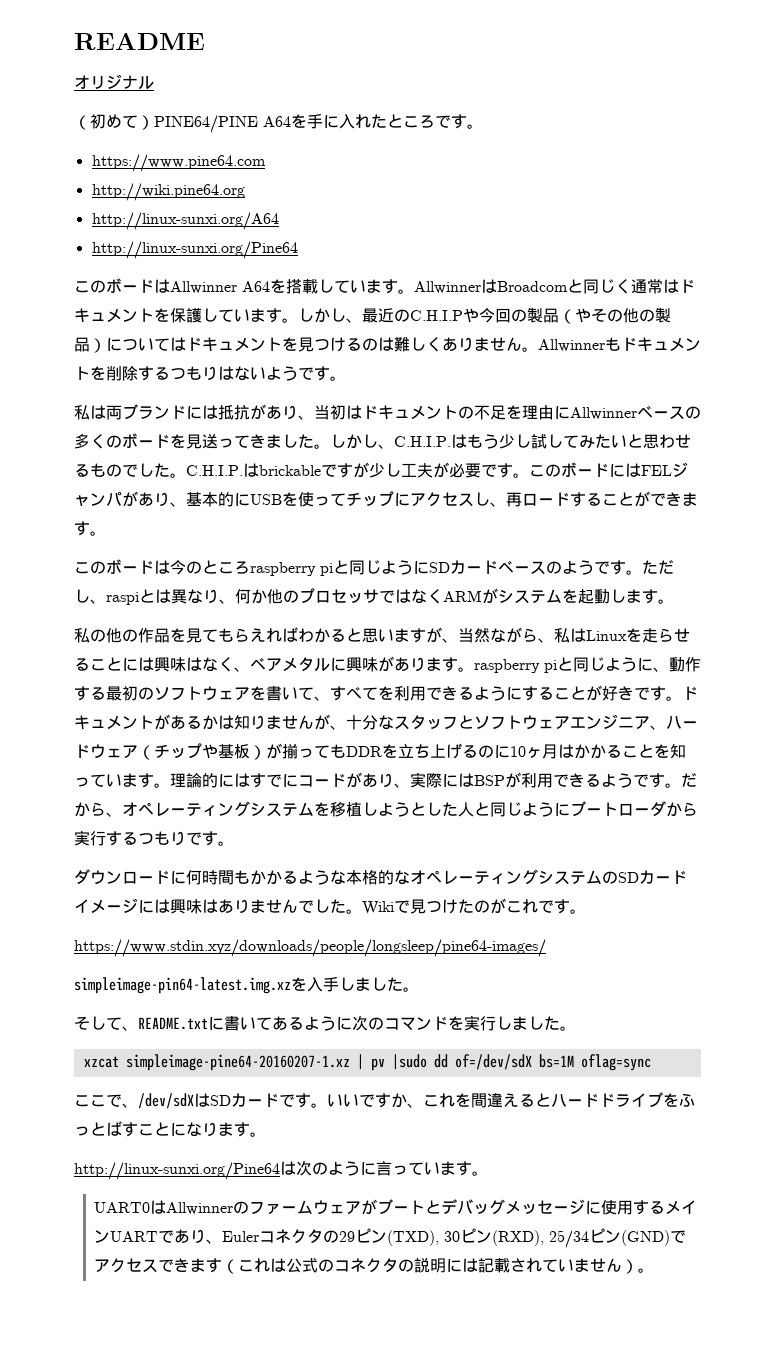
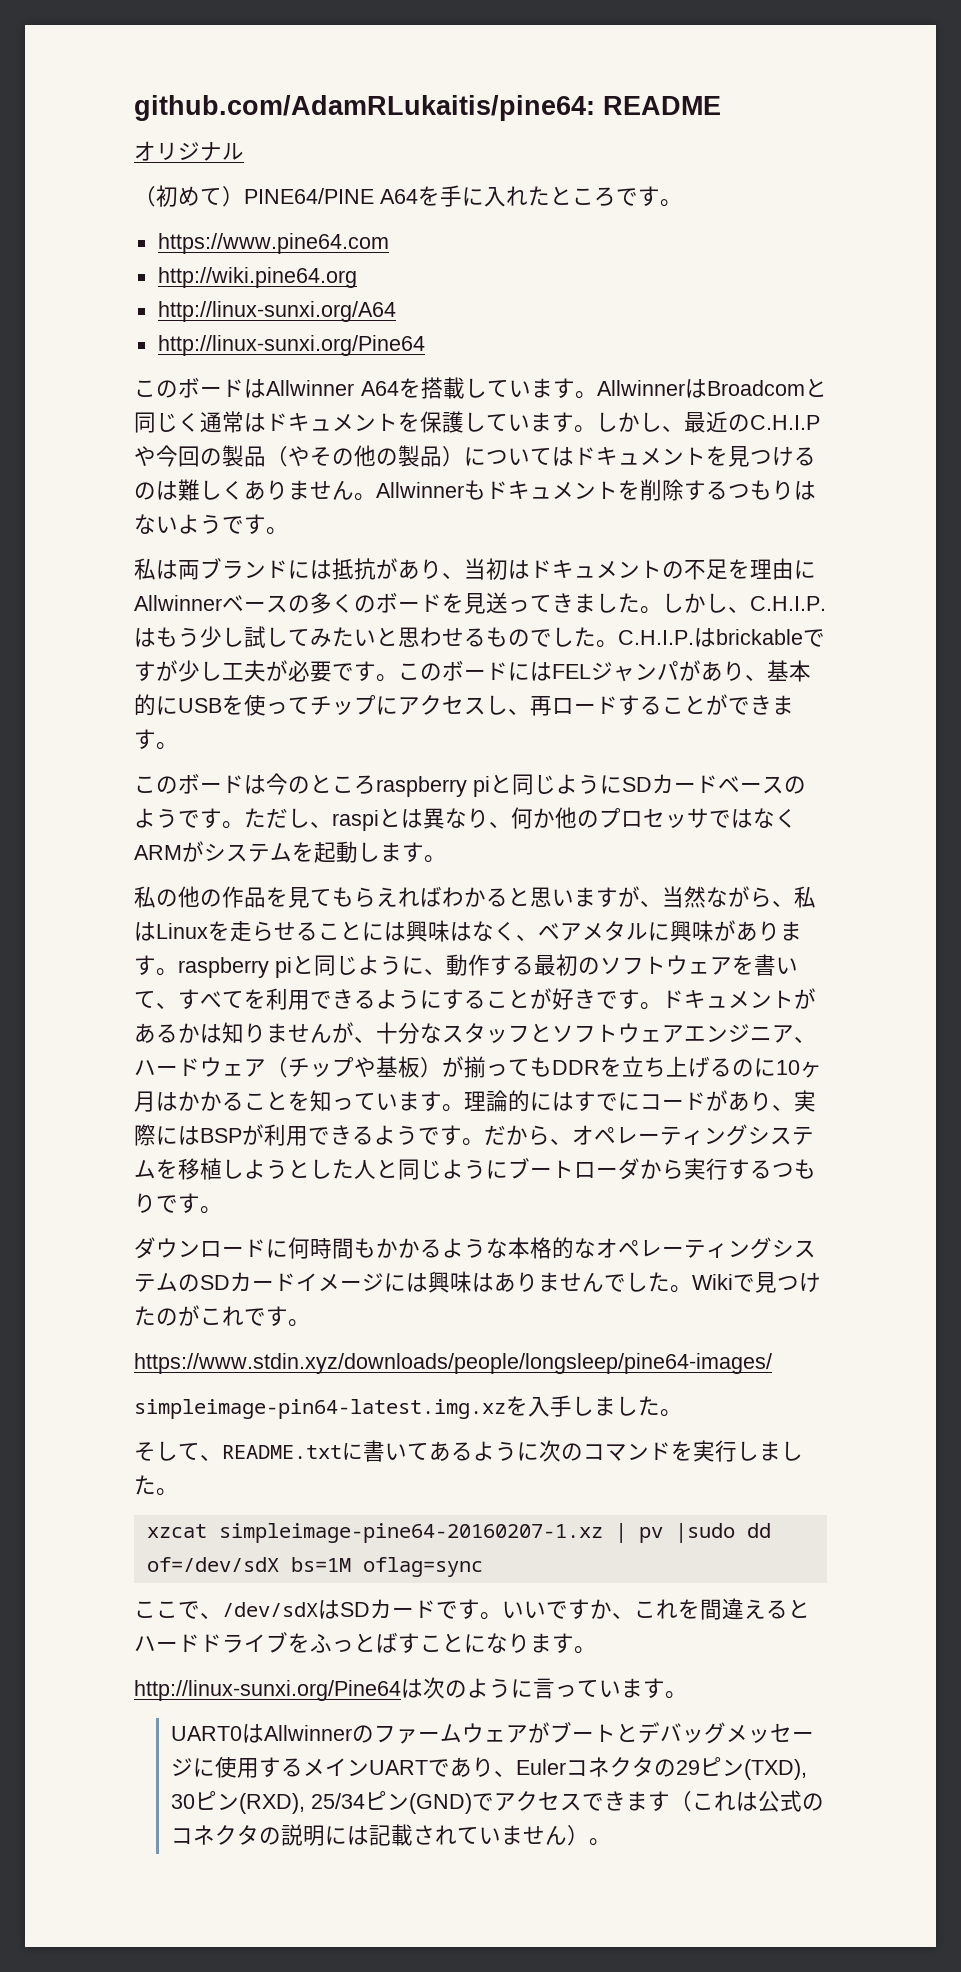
- README
+ github.com/AdamRLukaitis/pine64: README

